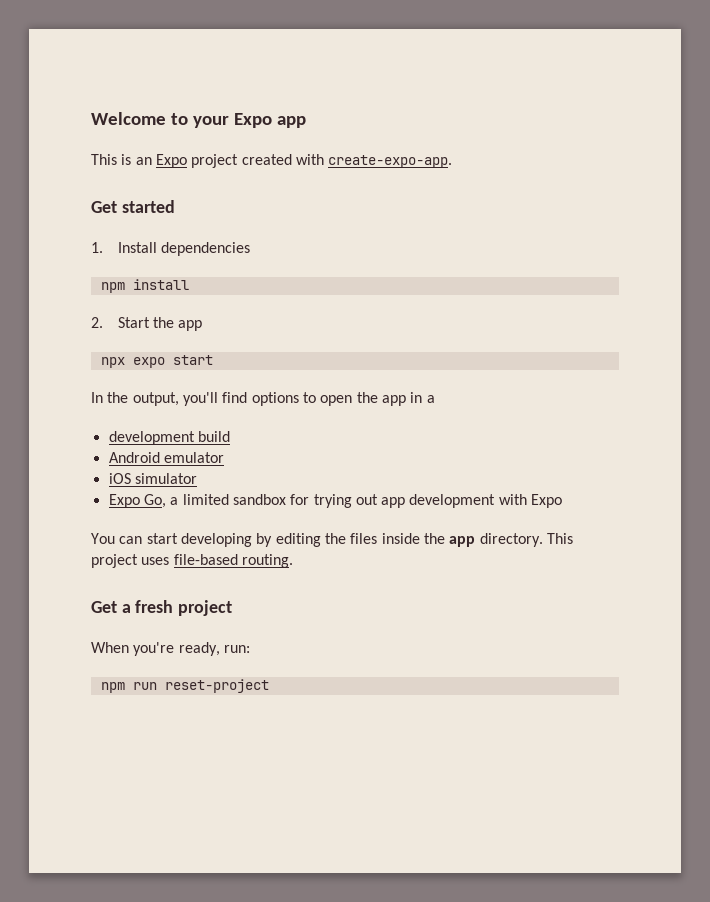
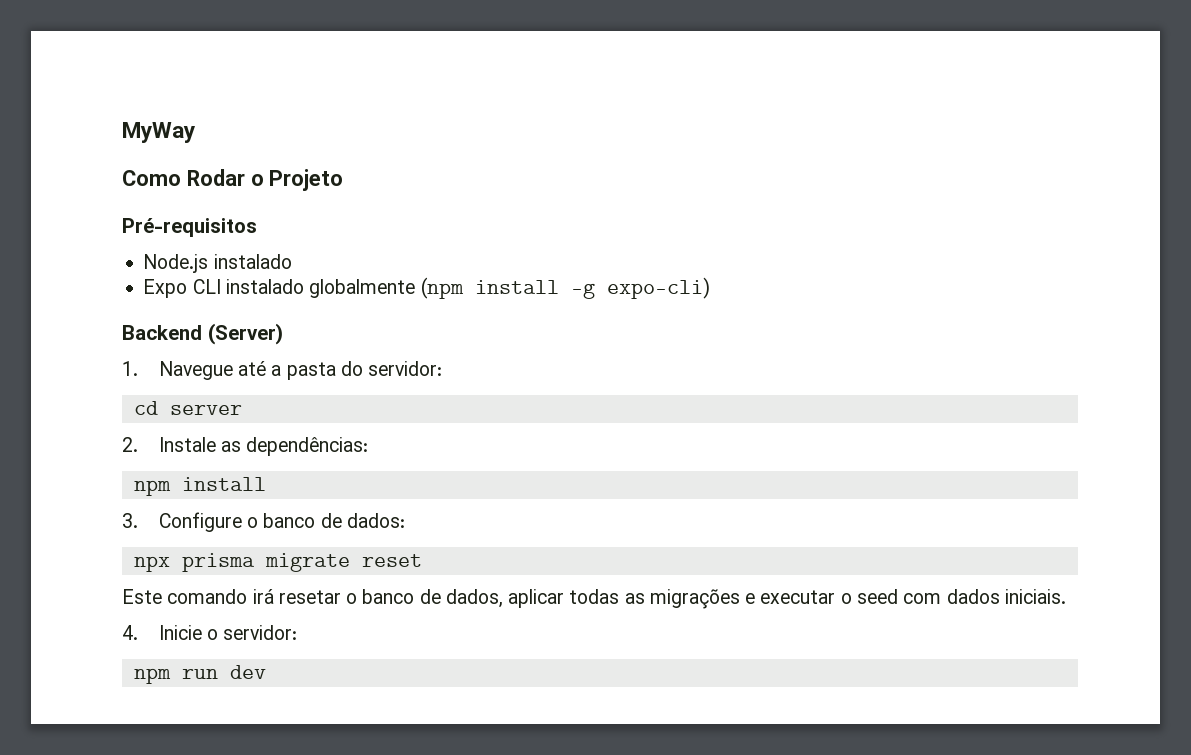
- Welcome to your Expo app
- This is an Expo project created with create-expo-app.
- Get started
- 1. Install dependencies
+ MyWay
+ Como Rodar o Projeto
+ Pré-requisitos
+ Node.js instalado
+ Expo CLI instalado globalmente (npm install -g expo-cli)
+ Backend (Server)
+ 1. Navegue até a pasta do servidor:
+ cd server
+ 2. Instale as dependências:
  npm install
- 2. Start the app
- npx expo start
- In the output, you'll find options to open the app in a
- development build
- Android emulator
- iOS simulator
- Expo Go, a limited sandbox for trying out app development with Expo
- You can start developing by editing the files inside the app directory. This project uses file-based routing.
- Get a fresh project
- When you're ready, run:
+ 3. Configure o banco de dados:
+ npx prisma migrate reset
+ Este comando irá resetar o banco de dados, aplicar todas as migrações e executar o seed com dados iniciais.
+ 4. Inicie o servidor:
- npm run reset-project
+ npm run dev

